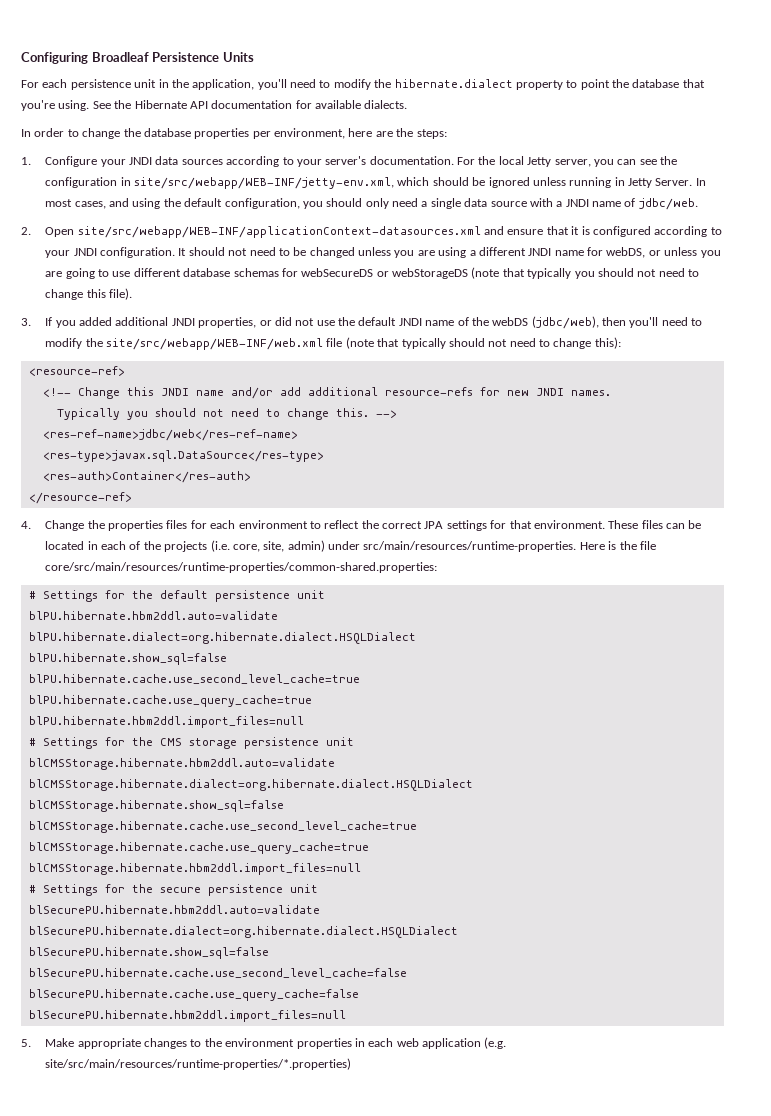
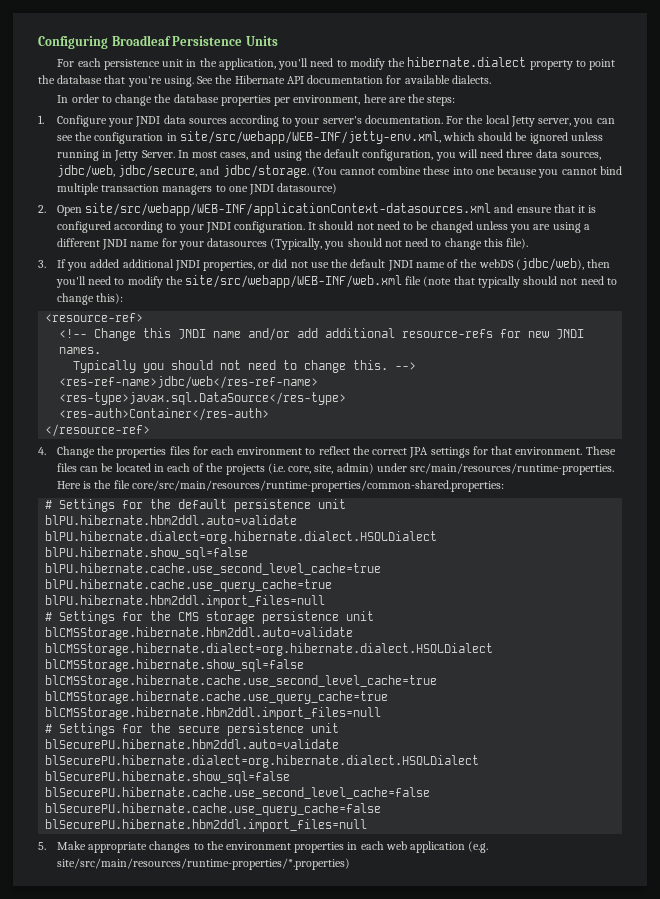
- In most cases, and using the default configuration, you should only need a single data source with a JNDI name of jdbc/web.
+ In most cases, and using the default configuration, you will need three data sources, jdbc/web, jdbc/secure, and jdbc/storage. (You cannot combine these into one because you cannot bind multiple transaction managers to one JNDI datasource)
- It should not need to be changed unless you are using a different JNDI name for webDS, or unless you are going to use different database schemas for webSecureDS or webStorageDS (note that typically you should not need to change this file).
+ It should not need to be changed unless you are using a different JNDI name for your datasources (Typically, you should not need to change this file).

